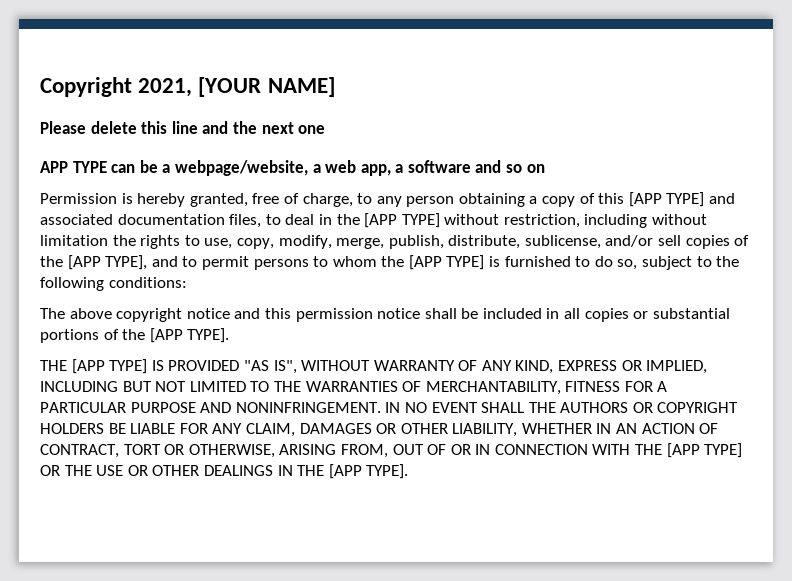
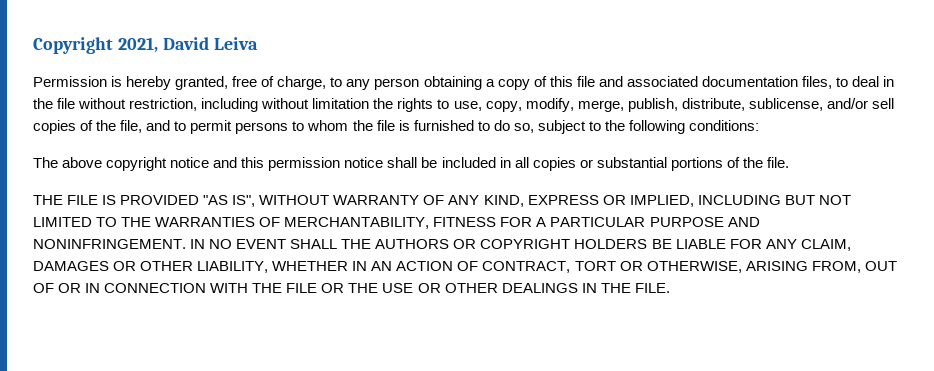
- Copyright 2021, [YOUR NAME]
- Please delete this line and the next one
- APP TYPE can be a webpage/website, a web app, a software and so on
+ Copyright 2021, David Leiva
- Permission is hereby granted, free of charge, to any person obtaining a copy of this [APP TYPE] and associated documentation files, to deal in the [APP TYPE] without restriction, including without limitation the rights to use, copy, modify, merge, publish, distribute, sublicense, and/or sell copies of the [APP TYPE], and to permit persons to whom the [APP TYPE] is furnished to do so, subject to the following conditions:
+ Permission is hereby granted, free of charge, to any person obtaining a copy of this file and associated documentation files, to deal in the file without restriction, including without limitation the rights to use, copy, modify, merge, publish, distribute, sublicense, and/or sell copies of the file, and to permit persons to whom the file is furnished to do so, subject to the following conditions:
- The above copyright notice and this permission notice shall be included in all copies or substantial portions of the [APP TYPE].
- THE [APP TYPE] IS PROVIDED "AS IS", WITHOUT WARRANTY OF ANY KIND, EXPRESS OR IMPLIED, INCLUDING BUT NOT LIMITED TO THE WARRANTIES OF MERCHANTABILITY, FITNESS FOR A PARTICULAR PURPOSE AND NONINFRINGEMENT.
+ The above copyright notice and this permission notice shall be included in all copies or substantial portions of the file.
+ THE FILE IS PROVIDED "AS IS", WITHOUT WARRANTY OF ANY KIND, EXPRESS OR IMPLIED, INCLUDING BUT NOT LIMITED TO THE WARRANTIES OF MERCHANTABILITY, FITNESS FOR A PARTICULAR PURPOSE AND NONINFRINGEMENT.
- IN NO EVENT SHALL THE AUTHORS OR COPYRIGHT HOLDERS BE LIABLE FOR ANY CLAIM, DAMAGES OR OTHER LIABILITY, WHETHER IN AN ACTION OF CONTRACT, TORT OR OTHERWISE, ARISING FROM, OUT OF OR IN CONNECTION WITH THE [APP TYPE] OR THE USE OR OTHER DEALINGS IN THE [APP TYPE].
+ IN NO EVENT SHALL THE AUTHORS OR COPYRIGHT HOLDERS BE LIABLE FOR ANY CLAIM, DAMAGES OR OTHER LIABILITY, WHETHER IN AN ACTION OF CONTRACT, TORT OR OTHERWISE, ARISING FROM, OUT OF OR IN CONNECTION WITH THE FILE OR THE USE OR OTHER DEALINGS IN THE FILE.

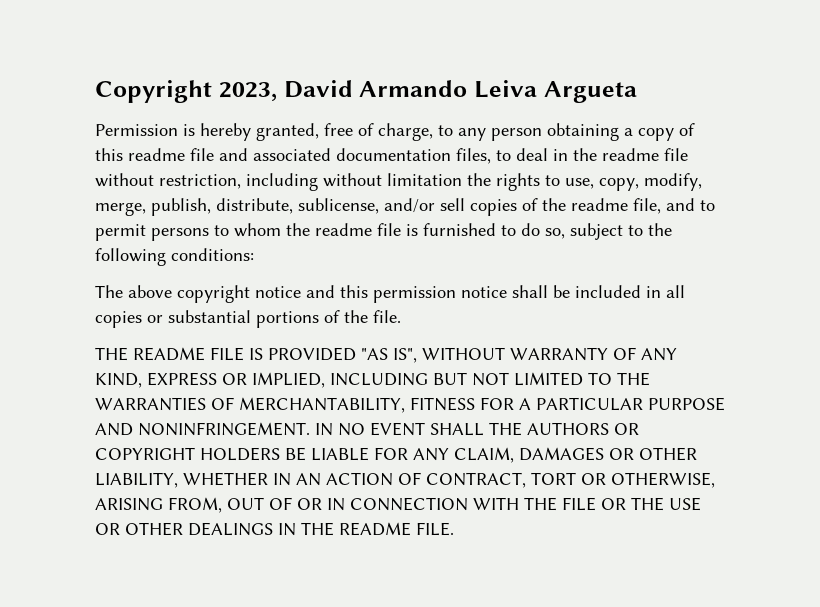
- Copyright 2021, David Leiva
+ Copyright 2023, David Armando Leiva Argueta
- Permission is hereby granted, free of charge, to any person obtaining a copy of this file and associated documentation files, to deal in the file without restriction, including without limitation the rights to use, copy, modify, merge, publish, distribute, sublicense, and/or sell copies of the file, and to permit persons to whom the file is furnished to do so, subject to the following conditions:
+ Permission is hereby granted, free of charge, to any person obtaining a copy of this readme file and associated documentation files, to deal in the readme file without restriction, including without limitation the rights to use, copy, modify, merge, publish, distribute, sublicense, and/or sell copies of the readme file, and to permit persons to whom the readme file is furnished to do so, subject to the following conditions:
- THE FILE IS PROVIDED "AS IS", WITHOUT WARRANTY OF ANY KIND, EXPRESS OR IMPLIED, INCLUDING BUT NOT LIMITED TO THE WARRANTIES OF MERCHANTABILITY, FITNESS FOR A PARTICULAR PURPOSE AND NONINFRINGEMENT.
+ THE README FILE IS PROVIDED "AS IS", WITHOUT WARRANTY OF ANY KIND, EXPRESS OR IMPLIED, INCLUDING BUT NOT LIMITED TO THE WARRANTIES OF MERCHANTABILITY, FITNESS FOR A PARTICULAR PURPOSE AND NONINFRINGEMENT.
- IN NO EVENT SHALL THE AUTHORS OR COPYRIGHT HOLDERS BE LIABLE FOR ANY CLAIM, DAMAGES OR OTHER LIABILITY, WHETHER IN AN ACTION OF CONTRACT, TORT OR OTHERWISE, ARISING FROM, OUT OF OR IN CONNECTION WITH THE FILE OR THE USE OR OTHER DEALINGS IN THE FILE.
+ IN NO EVENT SHALL THE AUTHORS OR COPYRIGHT HOLDERS BE LIABLE FOR ANY CLAIM, DAMAGES OR OTHER LIABILITY, WHETHER IN AN ACTION OF CONTRACT, TORT OR OTHERWISE, ARISING FROM, OUT OF OR IN CONNECTION WITH THE FILE OR THE USE OR OTHER DEALINGS IN THE README FILE.

